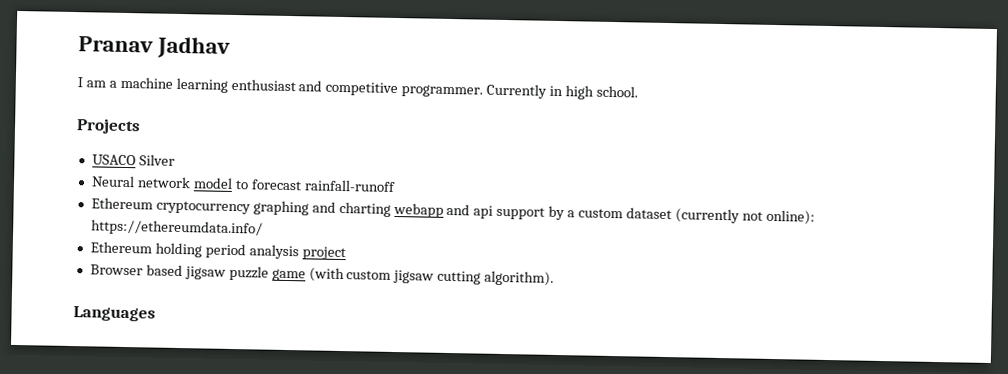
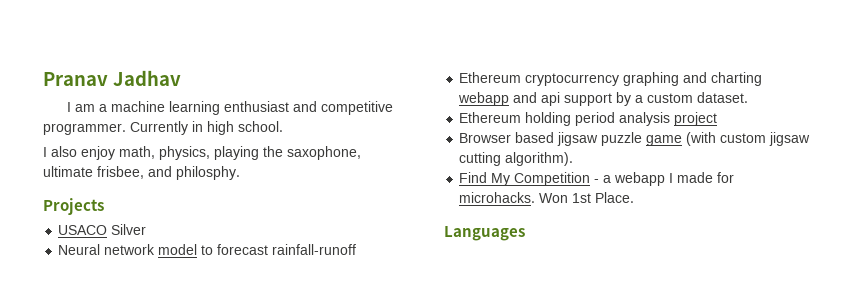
+ I also enjoy math, physics, playing the saxophone, ultimate frisbee, and philosphy.
- Ethereum cryptocurrency graphing and charting webapp and api support by a custom dataset (currently not online): https://ethereumdata.info/
+ Ethereum cryptocurrency graphing and charting webapp and api support by a custom dataset.
+ Find My Competition - a webapp I made for microhacks. Won 1st Place.

